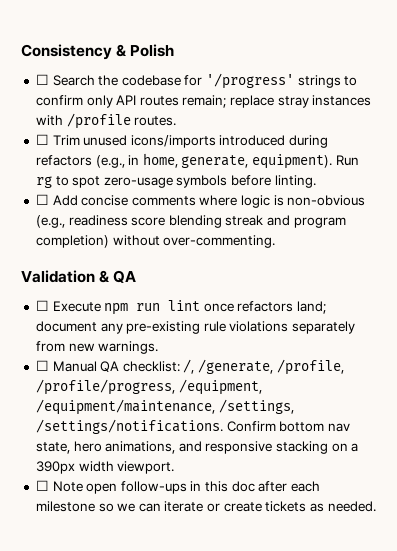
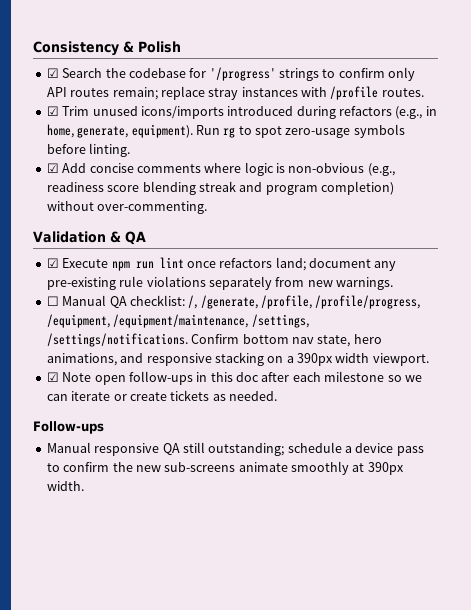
- ☐ Search the codebase for '/progress' strings to confirm only API routes remain; replace stray instances with /profile routes.
+ ☑ Search the codebase for '/progress' strings to confirm only API routes remain; replace stray instances with /profile routes.
- ☐ Trim unused icons/imports introduced during refactors (e.g., in home, generate, equipment).
+ ☑ Trim unused icons/imports introduced during refactors (e.g., in home, generate, equipment).
- ☐ Add concise comments where logic is non-obvious (e.g., readiness score blending streak and program completion) without over-commenting.
+ ☑ Add concise comments where logic is non-obvious (e.g., readiness score blending streak and program completion) without over-commenting.
- ☐ Execute npm run lint once refactors land; document any pre-existing rule violations separately from new warnings.
+ ☑ Execute npm run lint once refactors land; document any pre-existing rule violations separately from new warnings.
- ☐ Note open follow-ups in this doc after each milestone so we can iterate or create tickets as needed.
+ ☑ Note open follow-ups in this doc after each milestone so we can iterate or create tickets as needed.
+ Follow-ups
+ Manual responsive QA still outstanding; schedule a device pass to confirm the new sub-screens animate smoothly at 390px width.

